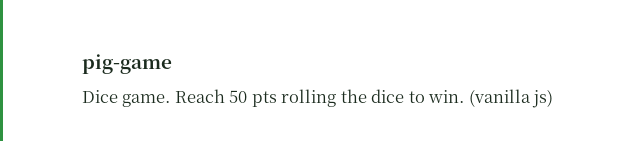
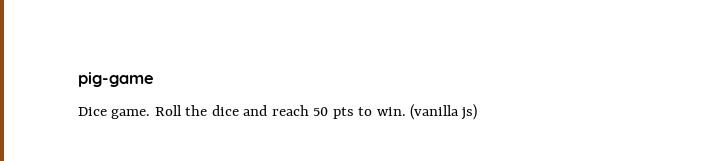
- Reach 50 pts rolling the dice to win.
+ Roll the dice and reach 50 pts to win.

